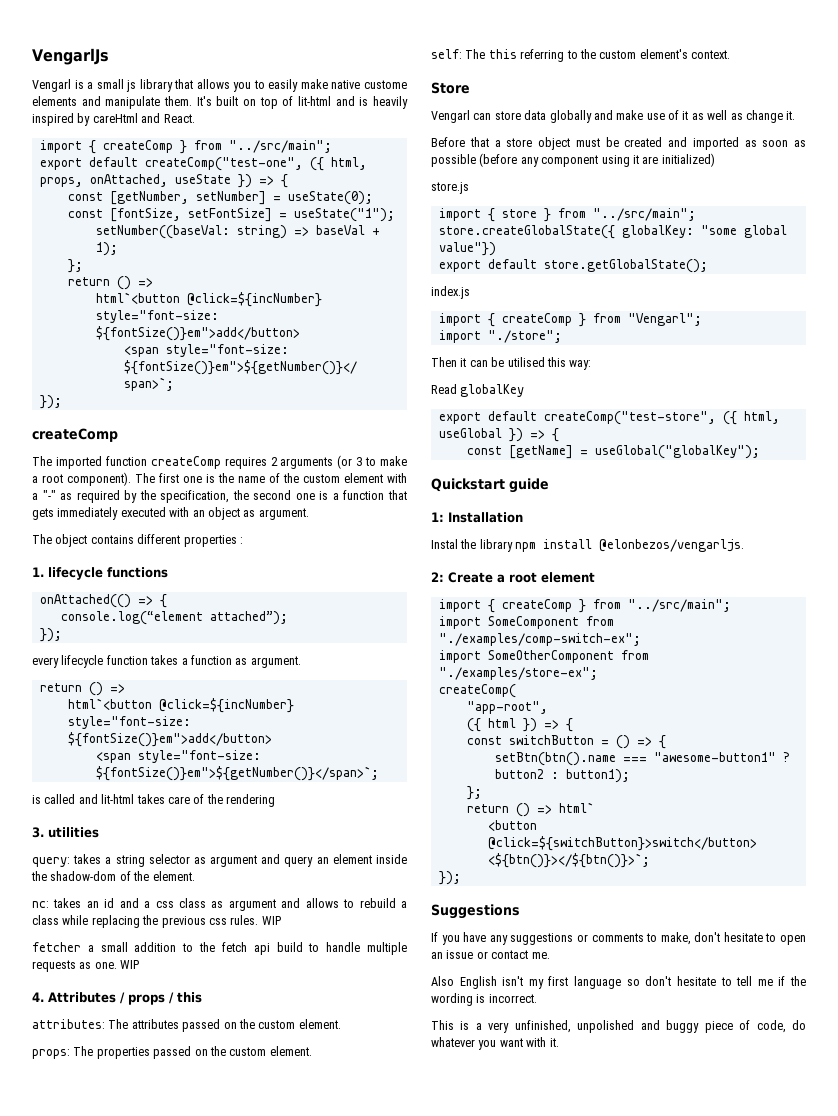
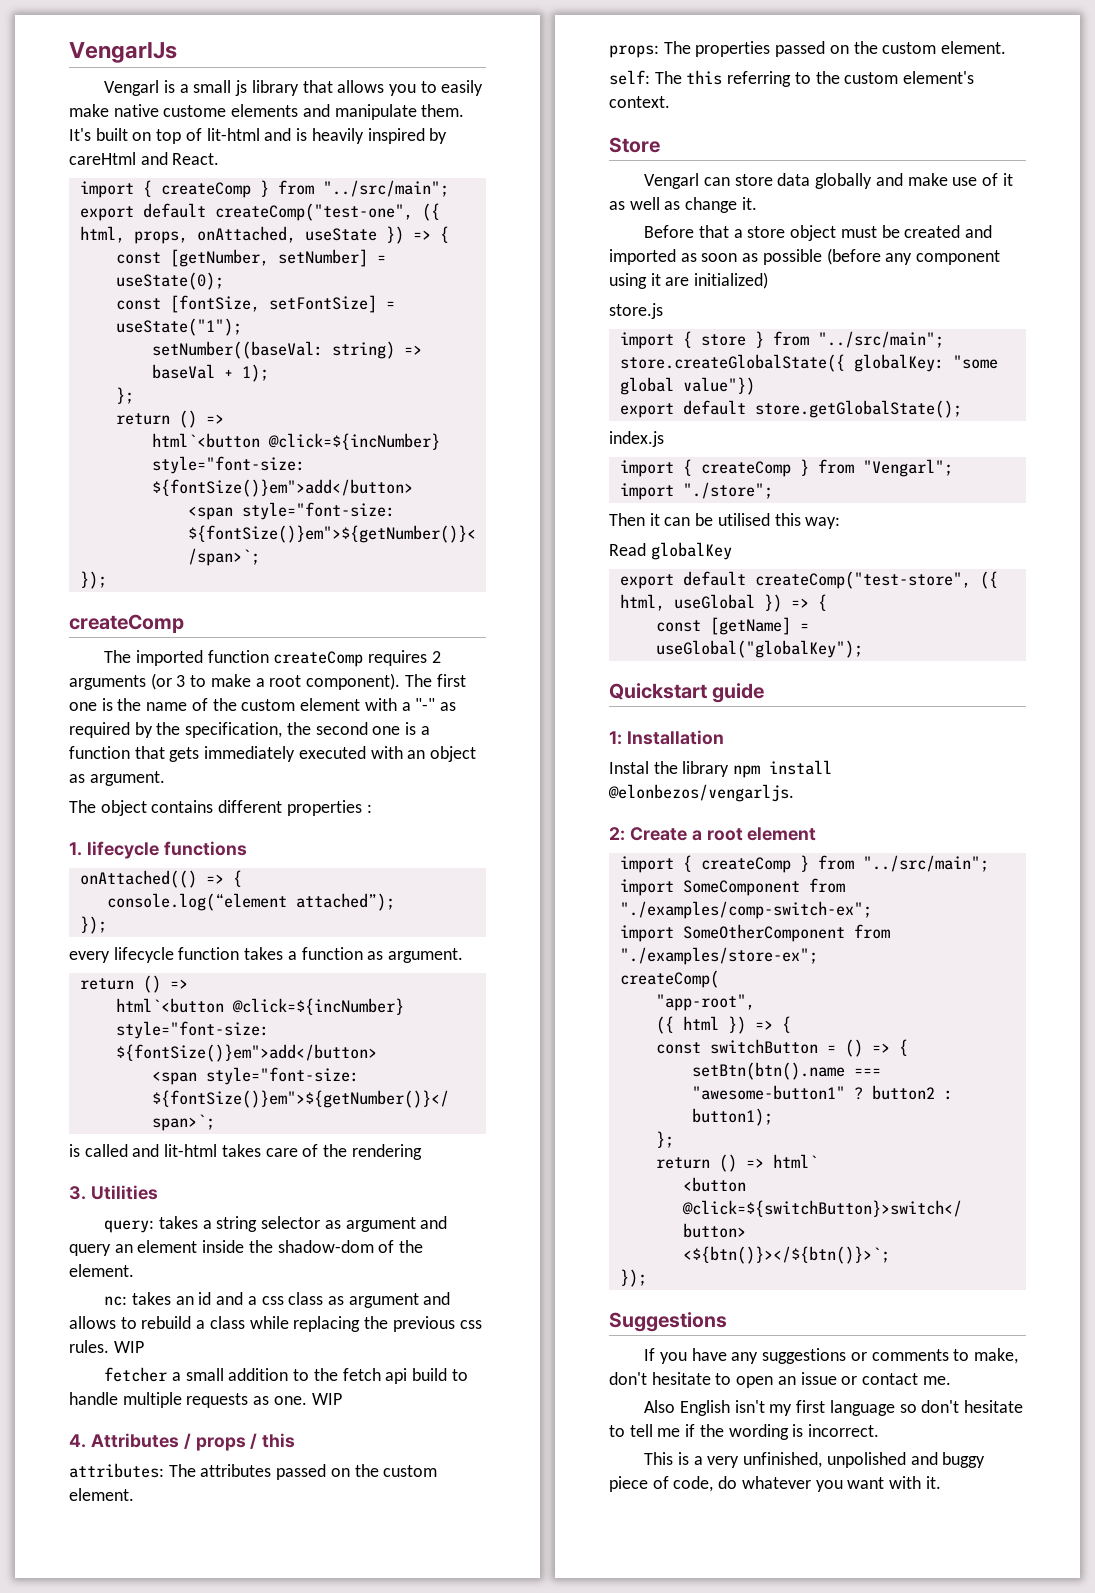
- 3. utilities
+ 3. Utilities

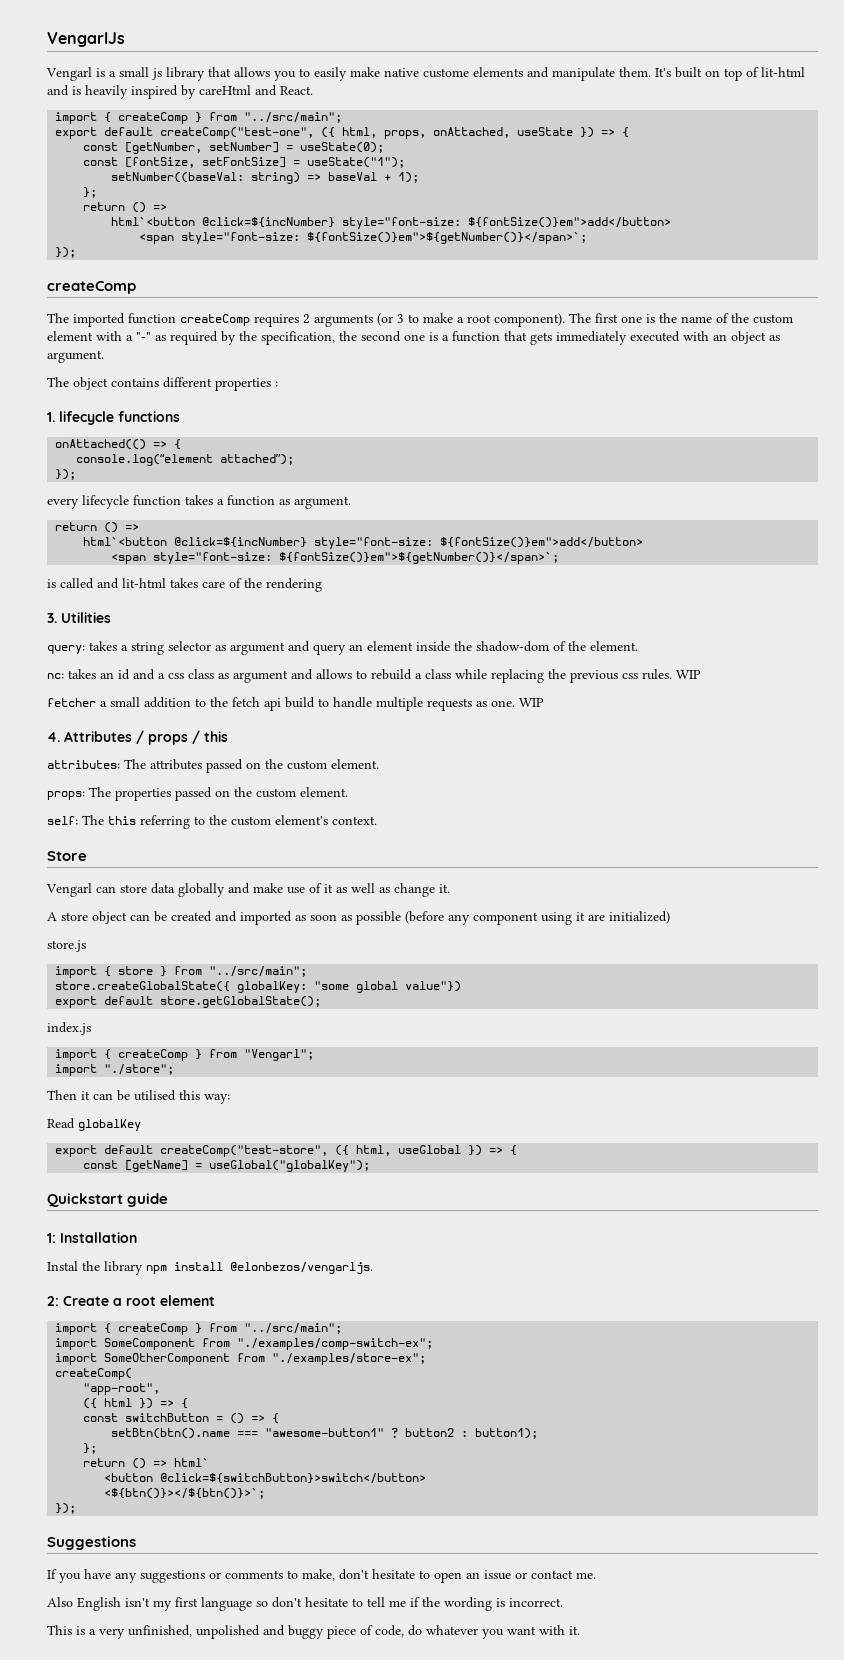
- Before that a store object must be created and imported as soon as possible (before any component using it are initialized)
+ A store object can be created and imported as soon as possible (before any component using it are initialized)

